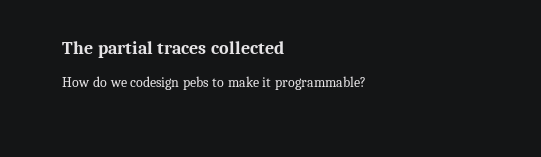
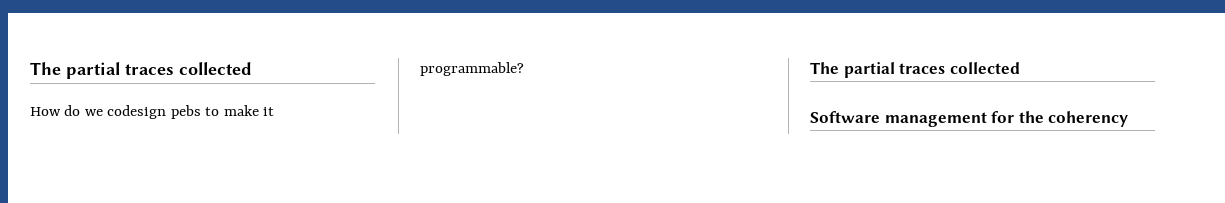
  How do we codesign pebs to make it programmable?
+ The partial traces collected
+ Software management for the coherency

